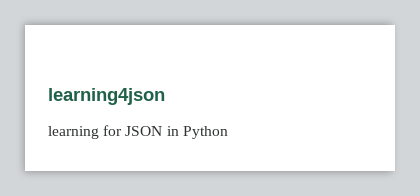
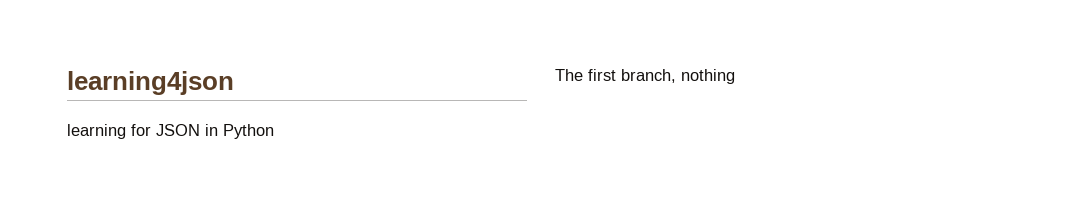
+ The first branch, nothing

